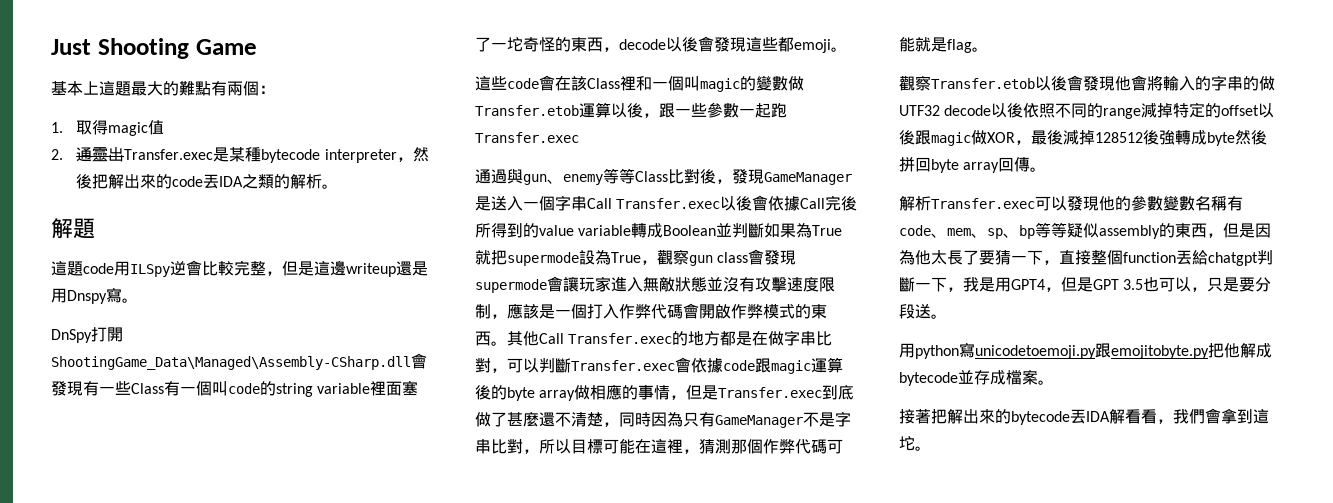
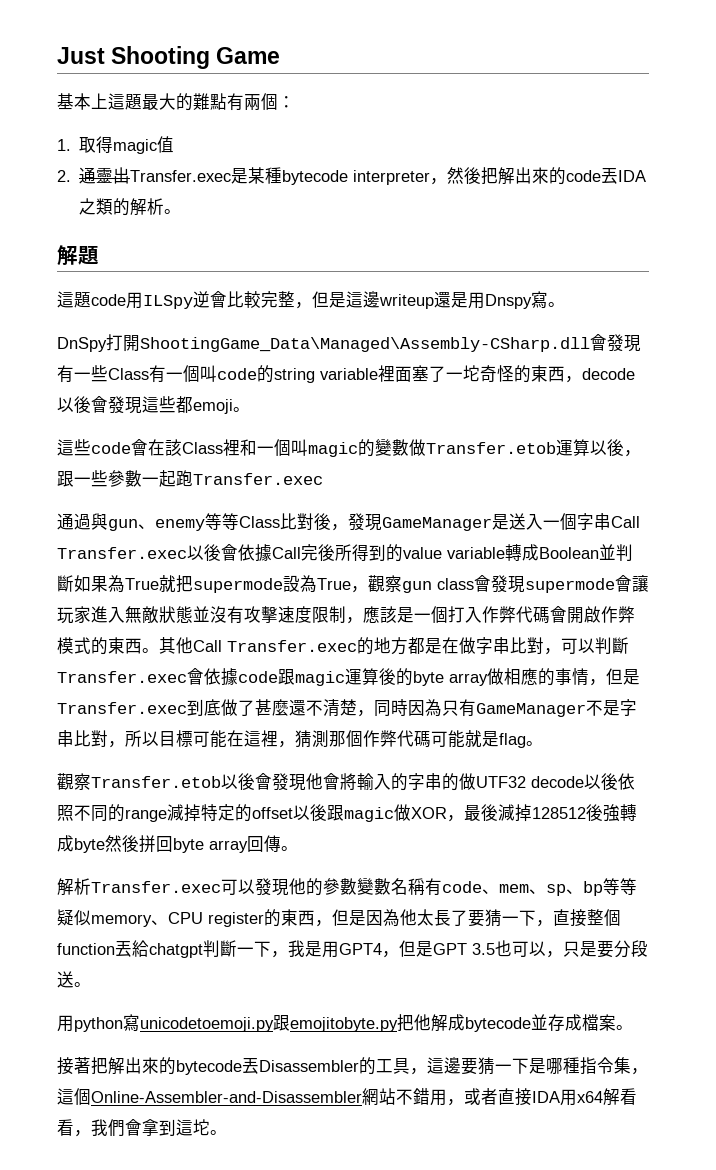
- 解析Transfer.exec可以發現他的參數變數名稱有code、mem、sp、bp等等疑似assembly的東西，但是因為他太長了要猜一下，直接整個function丟給chatgpt判斷一下，我是用GPT4，但是GPT 3.5也可以，只是要分段送。
+ 解析Transfer.exec可以發現他的參數變數名稱有code、mem、sp、bp等等疑似memory、CPU register的東西，但是因為他太長了要猜一下，直接整個function丟給chatgpt判斷一下，我是用GPT4，但是GPT 3.5也可以，只是要分段送。
- 接著把解出來的bytecode丟IDA解看看，我們會拿到這坨。
+ 接著把解出來的bytecode丟Disassembler的工具，這邊要猜一下是哪種指令集，這個Online-Assembler-and-Disassembler網站不錯用，或者直接IDA用x64解看看，我們會拿到這坨。

